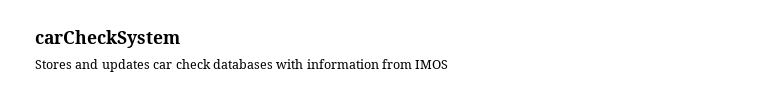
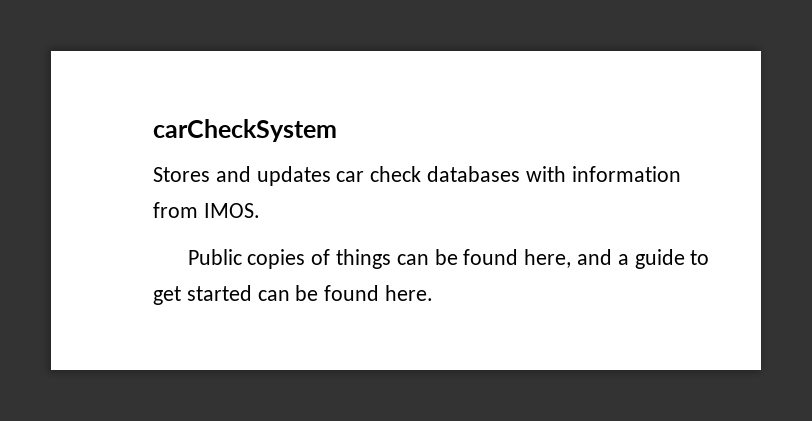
- Stores and updates car check databases with information from IMOS
+ Stores and updates car check databases with information from IMOS.
+ Public copies of things can be found here, and a guide to get started can be found here.

